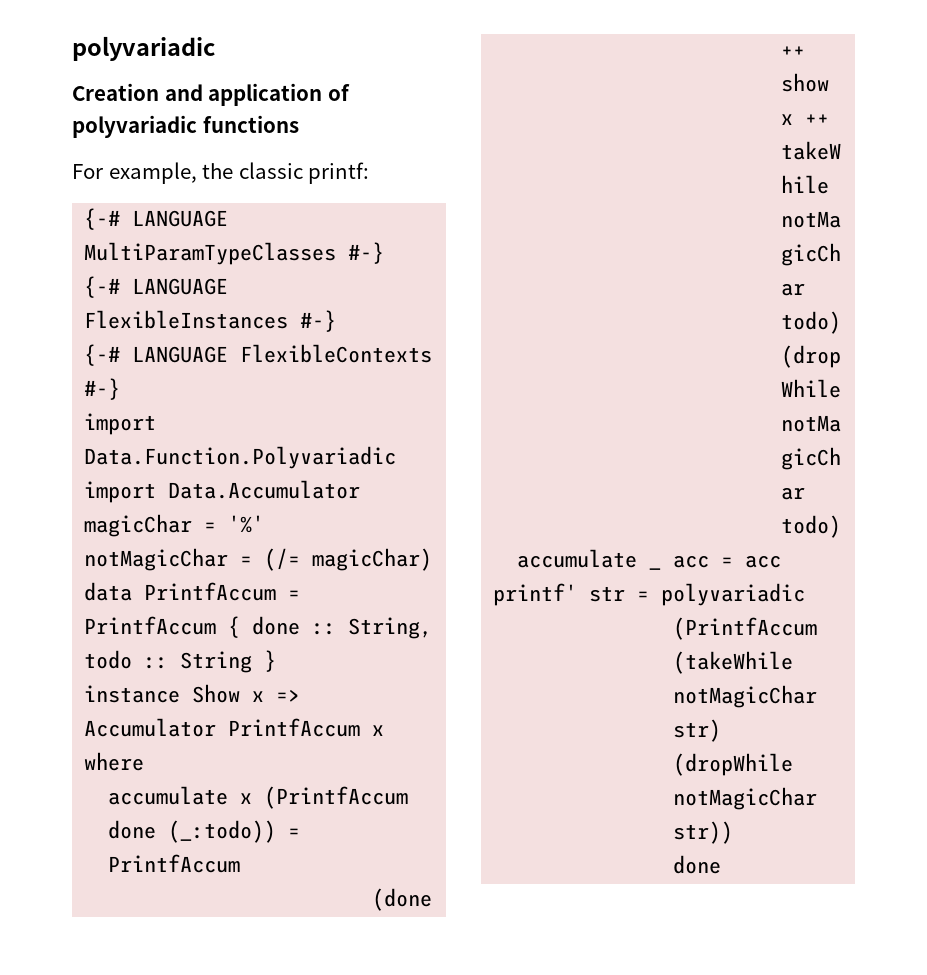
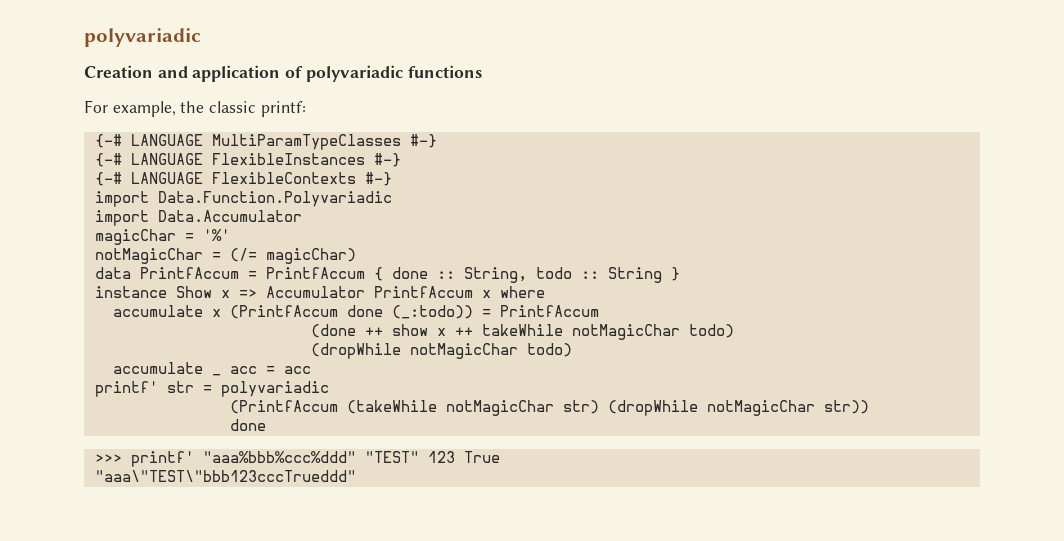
+ >>> printf' "aaa%bbb%ccc%ddd" "TEST" 123 True
+ "aaa\"TEST\"bbb123cccTrueddd"

